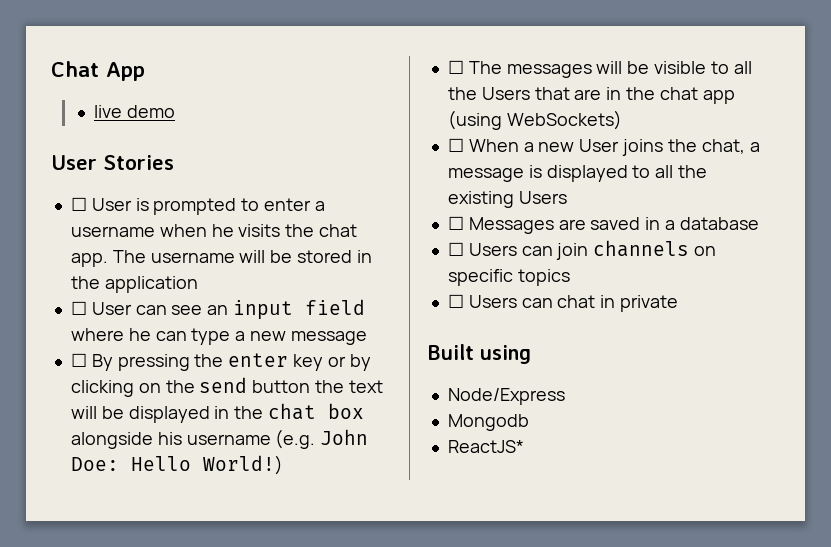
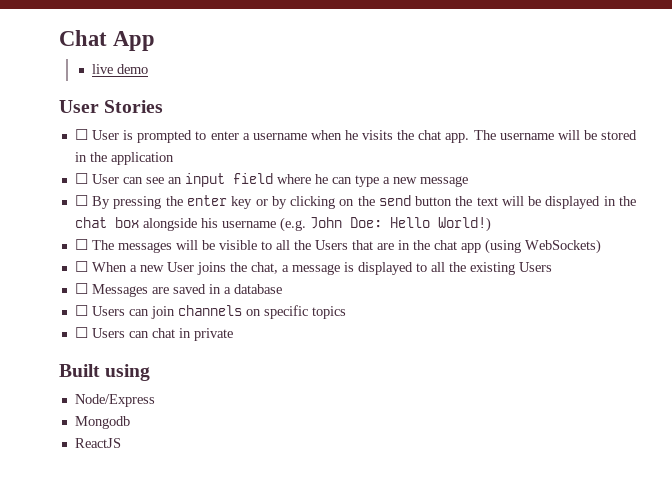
- ReactJS*
+ ReactJS

